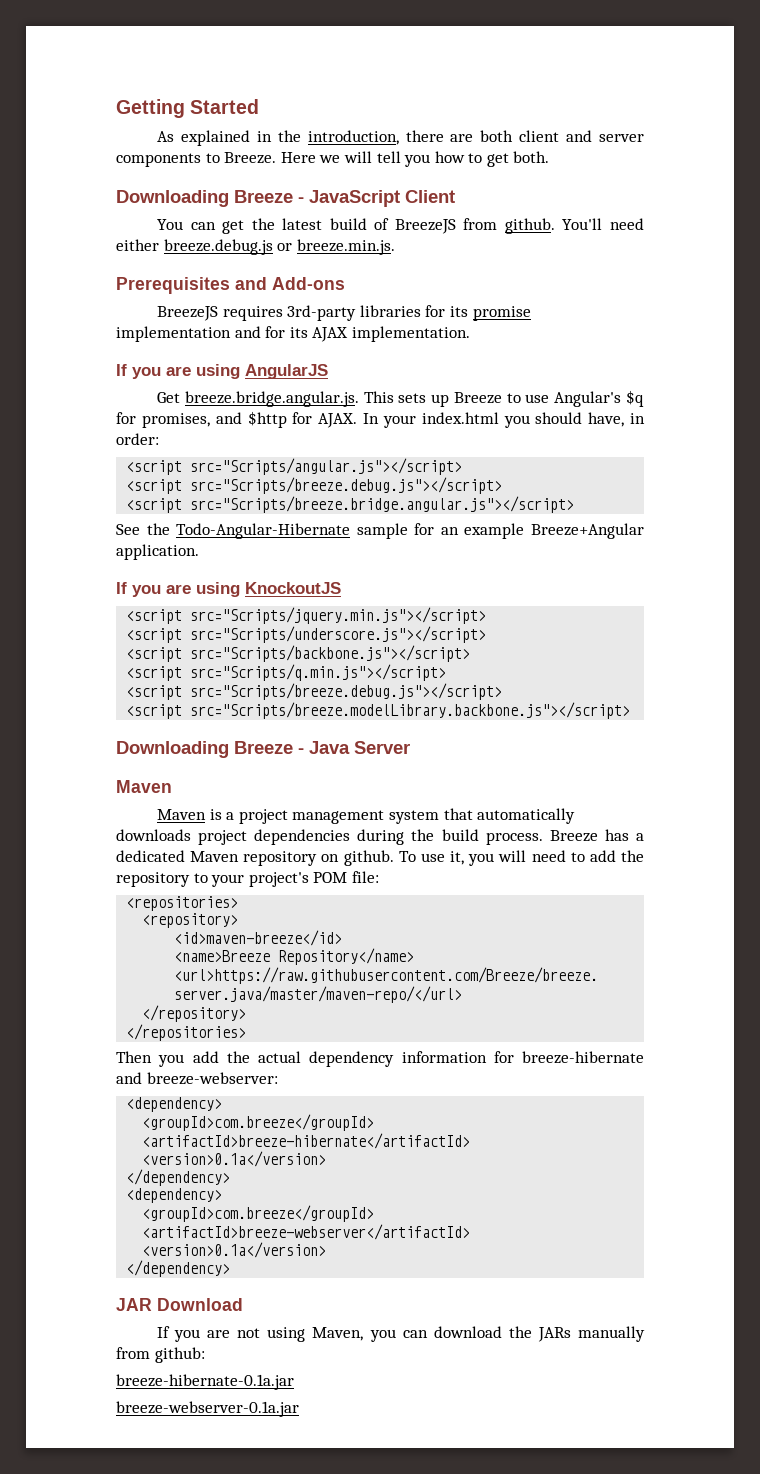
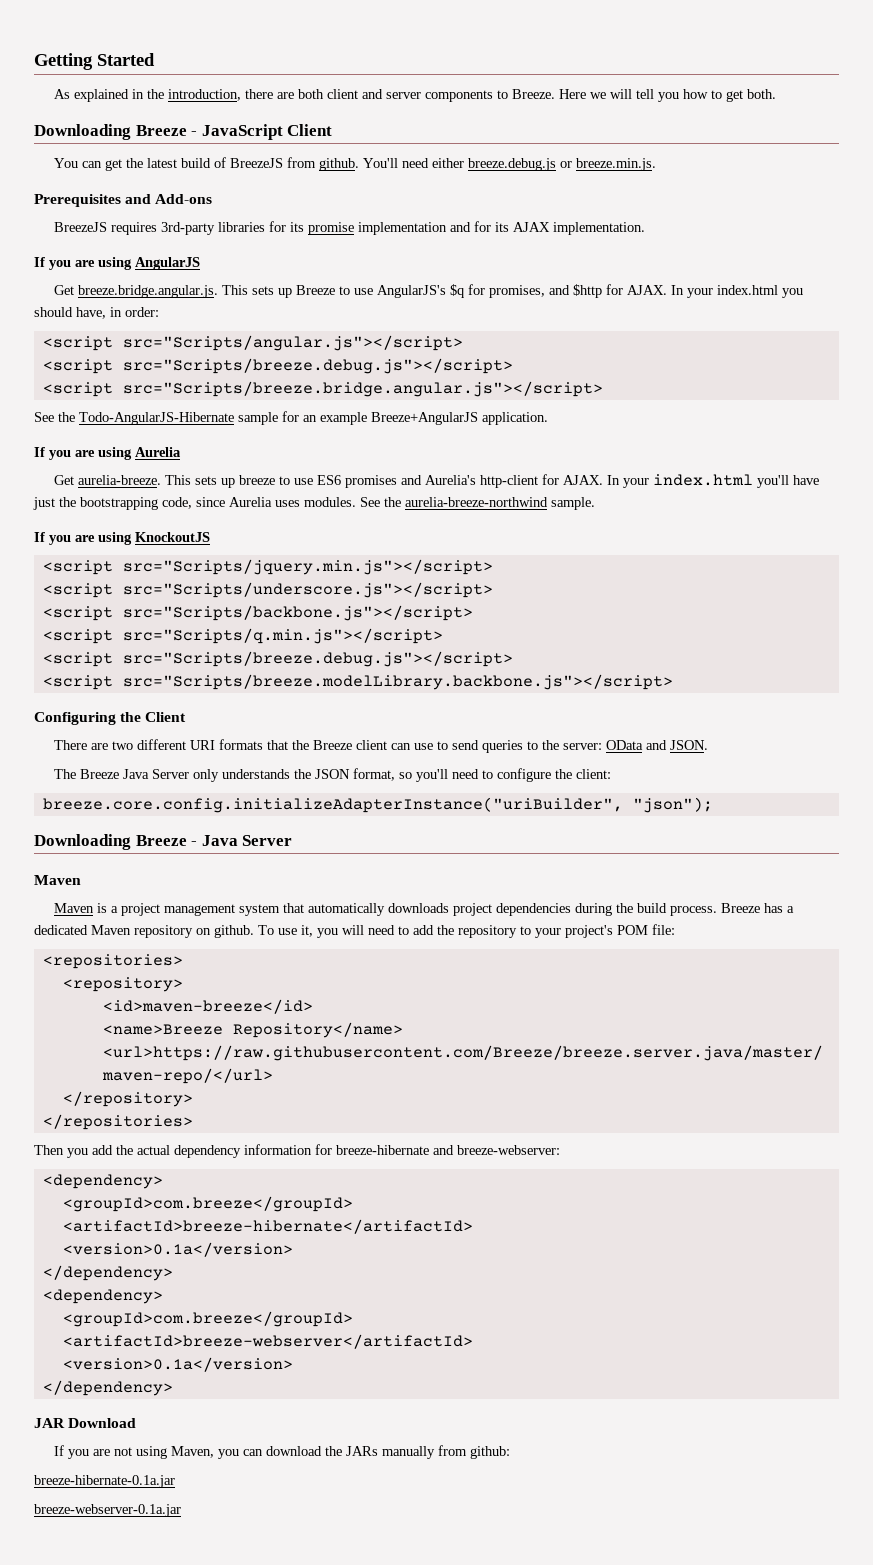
- Get breeze.bridge.angular.js. This sets up Breeze to use Angular's $q for promises, and $http for AJAX.
+ Get breeze.bridge.angular.js. This sets up Breeze to use AngularJS's $q for promises, and $http for AJAX.
- See the Todo-Angular-Hibernate sample for an example Breeze+Angular application.
+ See the Todo-AngularJS-Hibernate sample for an example Breeze+AngularJS application.
+ If you are using Aurelia
+ Get aurelia-breeze. This sets up breeze to use ES6 promises and Aurelia's http-client for AJAX. In your index.html you'll have just the bootstrapping code, since Aurelia uses modules. See the aurelia-breeze-northwind sample.
+ Configuring the Client
+ There are two different URI formats that the Breeze client can use to send queries to the server: OData and JSON.
+ The Breeze Java Server only understands the JSON format, so you'll need to configure the client:
+ breeze.core.config.initializeAdapterInstance("uriBuilder", "json");

